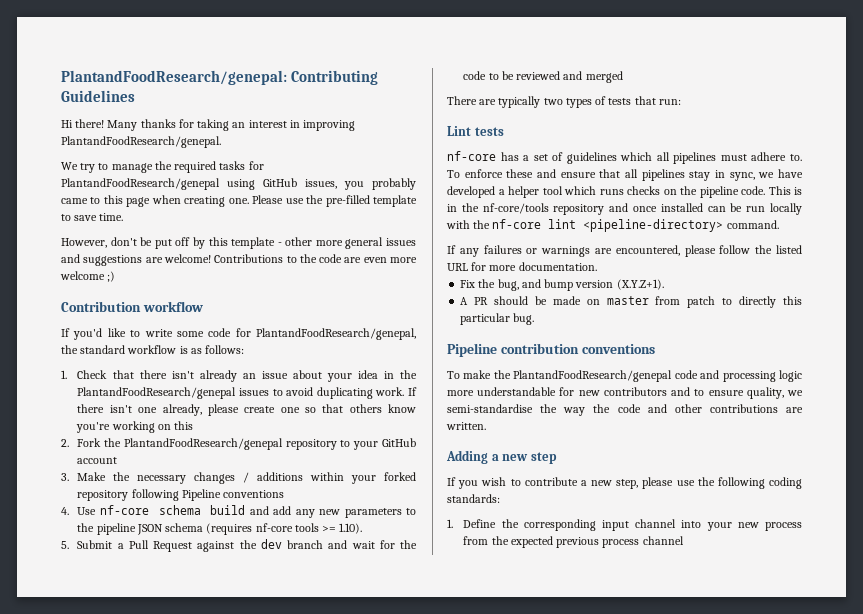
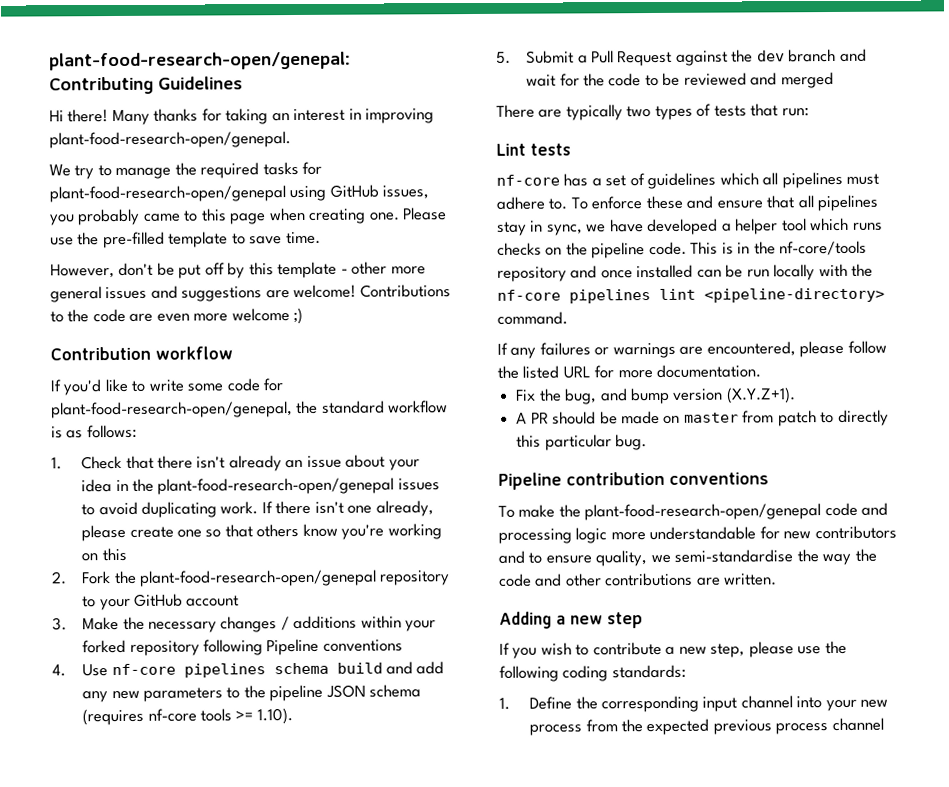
- PlantandFoodResearch/genepal: Contributing Guidelines
+ plant-food-research-open/genepal: Contributing Guidelines
- Many thanks for taking an interest in improving PlantandFoodResearch/genepal.
+ Many thanks for taking an interest in improving plant-food-research-open/genepal.
- We try to manage the required tasks for PlantandFoodResearch/genepal using GitHub issues, you probably came to this page when creating one.
+ We try to manage the required tasks for plant-food-research-open/genepal using GitHub issues, you probably came to this page when creating one.
- If you'd like to write some code for PlantandFoodResearch/genepal, the standard workflow is as follows:
+ If you'd like to write some code for plant-food-research-open/genepal, the standard workflow is as follows:
- 1. Check that there isn't already an issue about your idea in the PlantandFoodResearch/genepal issues to avoid duplicating work.
+ 1. Check that there isn't already an issue about your idea in the plant-food-research-open/genepal issues to avoid duplicating work.
- 2. Fork the PlantandFoodResearch/genepal repository to your GitHub account
+ 2. Fork the plant-food-research-open/genepal repository to your GitHub account
- 4. Use nf-core schema build and add any new parameters to the pipeline JSON schema (requires nf-core tools >= 1.10).
+ 4. Use nf-core pipelines schema build and add any new parameters to the pipeline JSON schema (requires nf-core tools >= 1.10).
- This is in the nf-core/tools repository and once installed can be run locally with the nf-core lint <pipeline-directory> command.
+ This is in the nf-core/tools repository and once installed can be run locally with the nf-core pipelines lint <pipeline-directory> command.
- To make the PlantandFoodResearch/genepal code and processing logic more understandable for new contributors and to ensure quality, we semi-standardise the way the code and other contributions are written.
+ To make the plant-food-research-open/genepal code and processing logic more understandable for new contributors and to ensure quality, we semi-standardise the way the code and other contributions are written.

